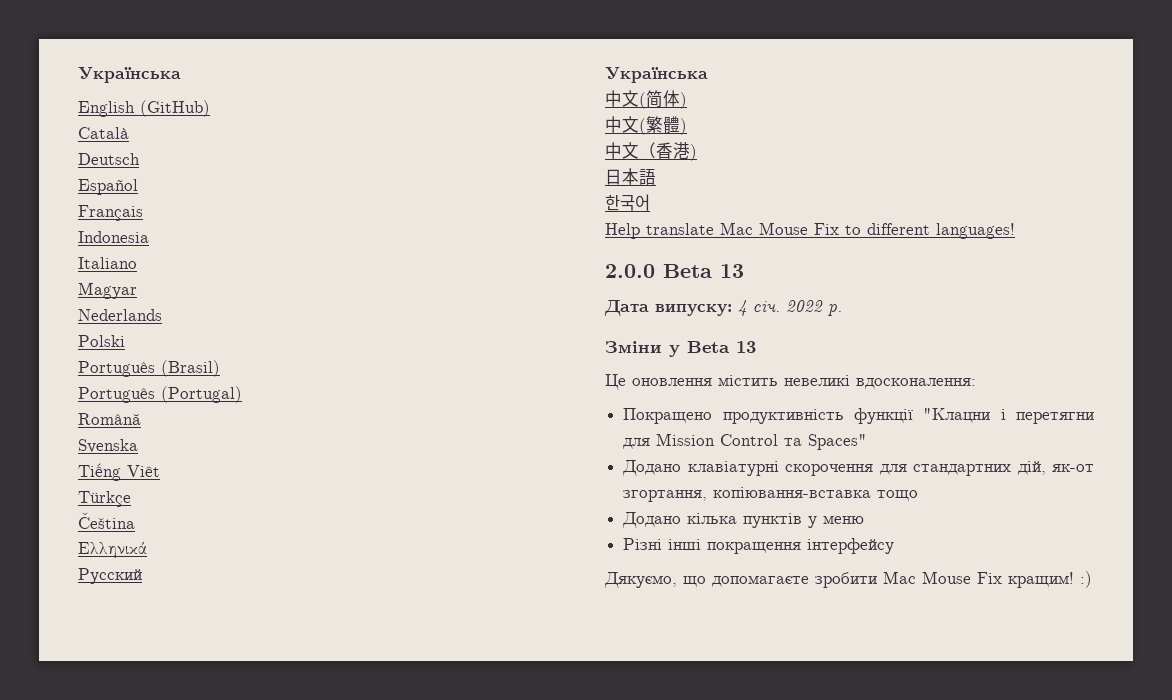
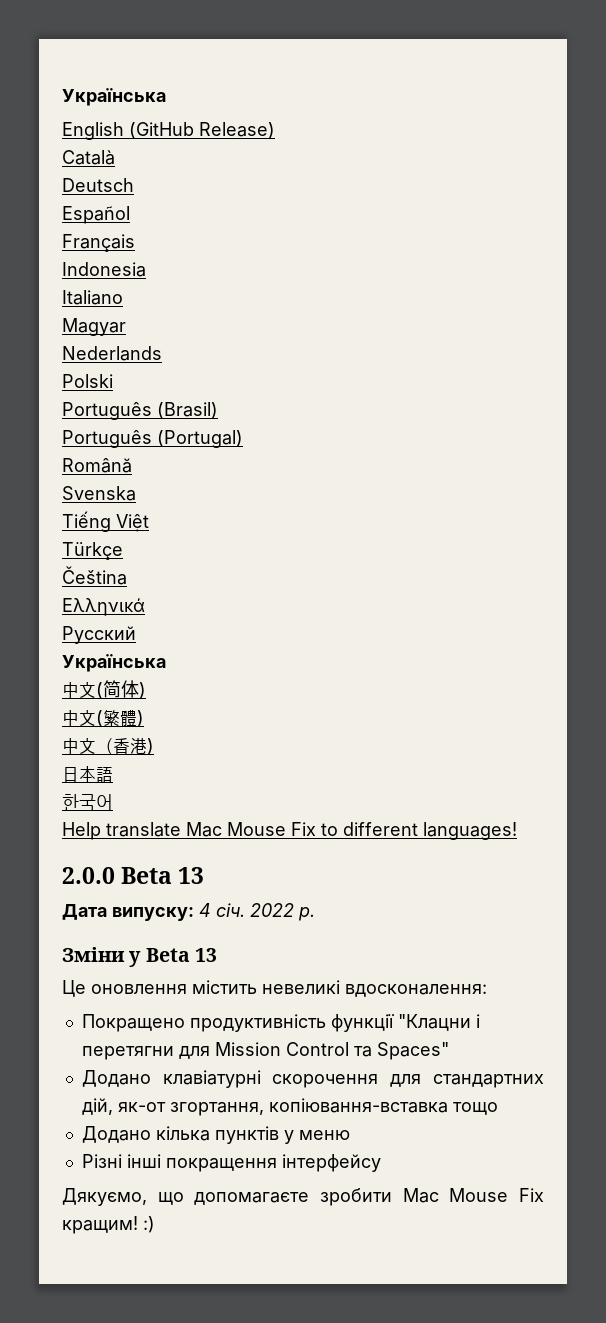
- English (GitHub)
+ English (GitHub Release)

